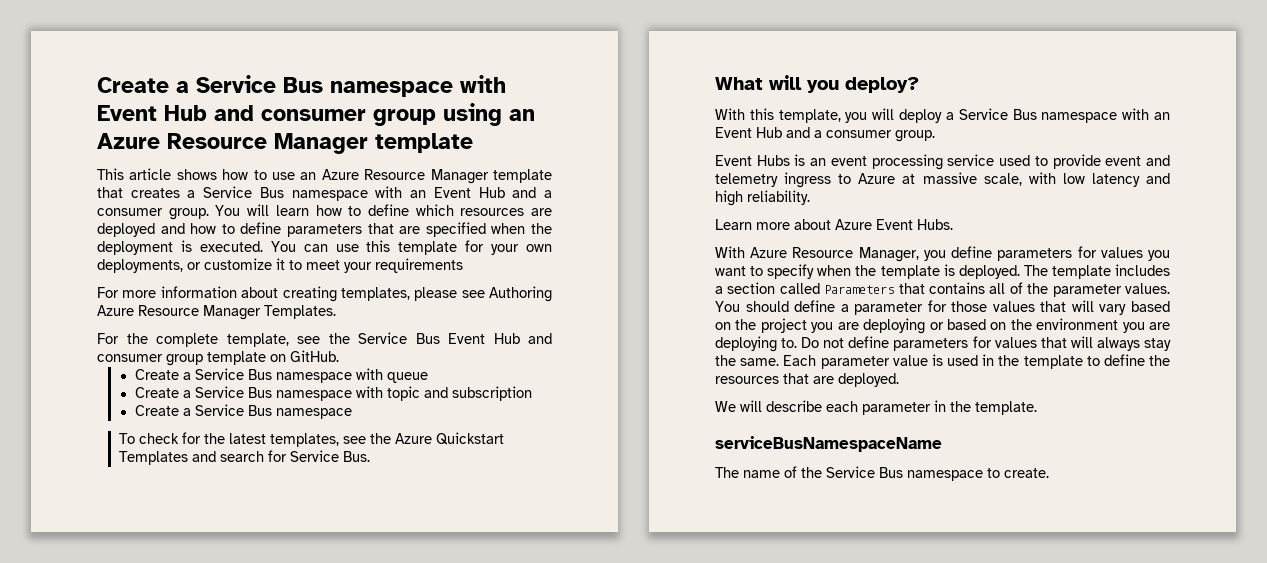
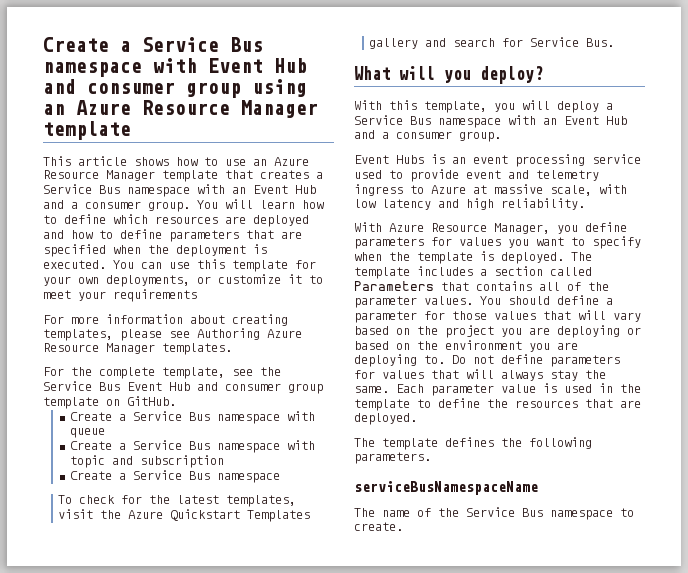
- For more information about creating templates, please see Authoring Azure Resource Manager Templates.
+ For more information about creating templates, please see Authoring Azure Resource Manager templates.
- To check for the latest templates, see the Azure Quickstart Templates and search for Service Bus.
+ To check for the latest templates, visit the Azure Quickstart Templates gallery and search for Service Bus.
- Learn more about Azure Event Hubs.
- We will describe each parameter in the template.
+ The template defines the following parameters.

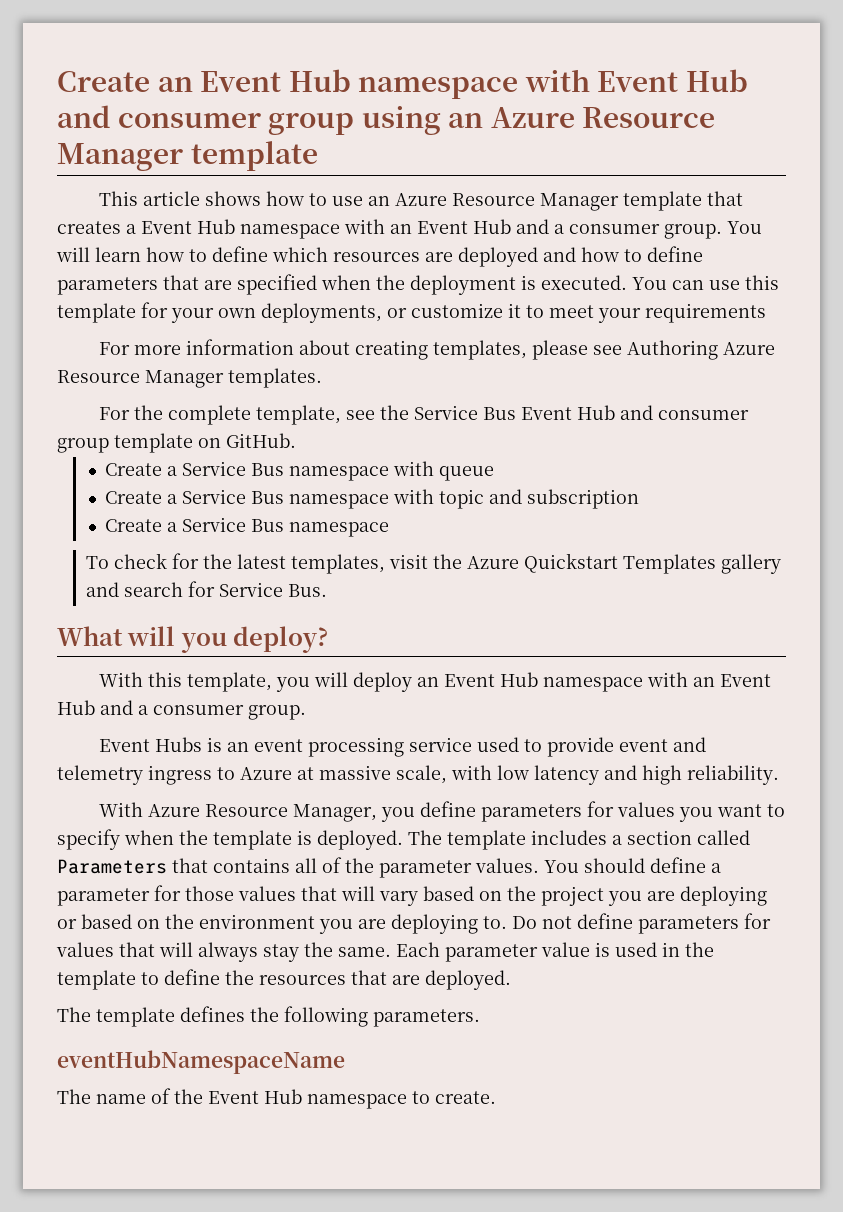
- Create a Service Bus namespace with Event Hub and consumer group using an Azure Resource Manager template
+ Create an Event Hub namespace with Event Hub and consumer group using an Azure Resource Manager template
- This article shows how to use an Azure Resource Manager template that creates a Service Bus namespace with an Event Hub and a consumer group.
+ This article shows how to use an Azure Resource Manager template that creates a Event Hub namespace with an Event Hub and a consumer group.
- With this template, you will deploy a Service Bus namespace with an Event Hub and a consumer group.
+ With this template, you will deploy an Event Hub namespace with an Event Hub and a consumer group.
- serviceBusNamespaceName
+ eventHubNamespaceName
- The name of the Service Bus namespace to create.
+ The name of the Event Hub namespace to create.

